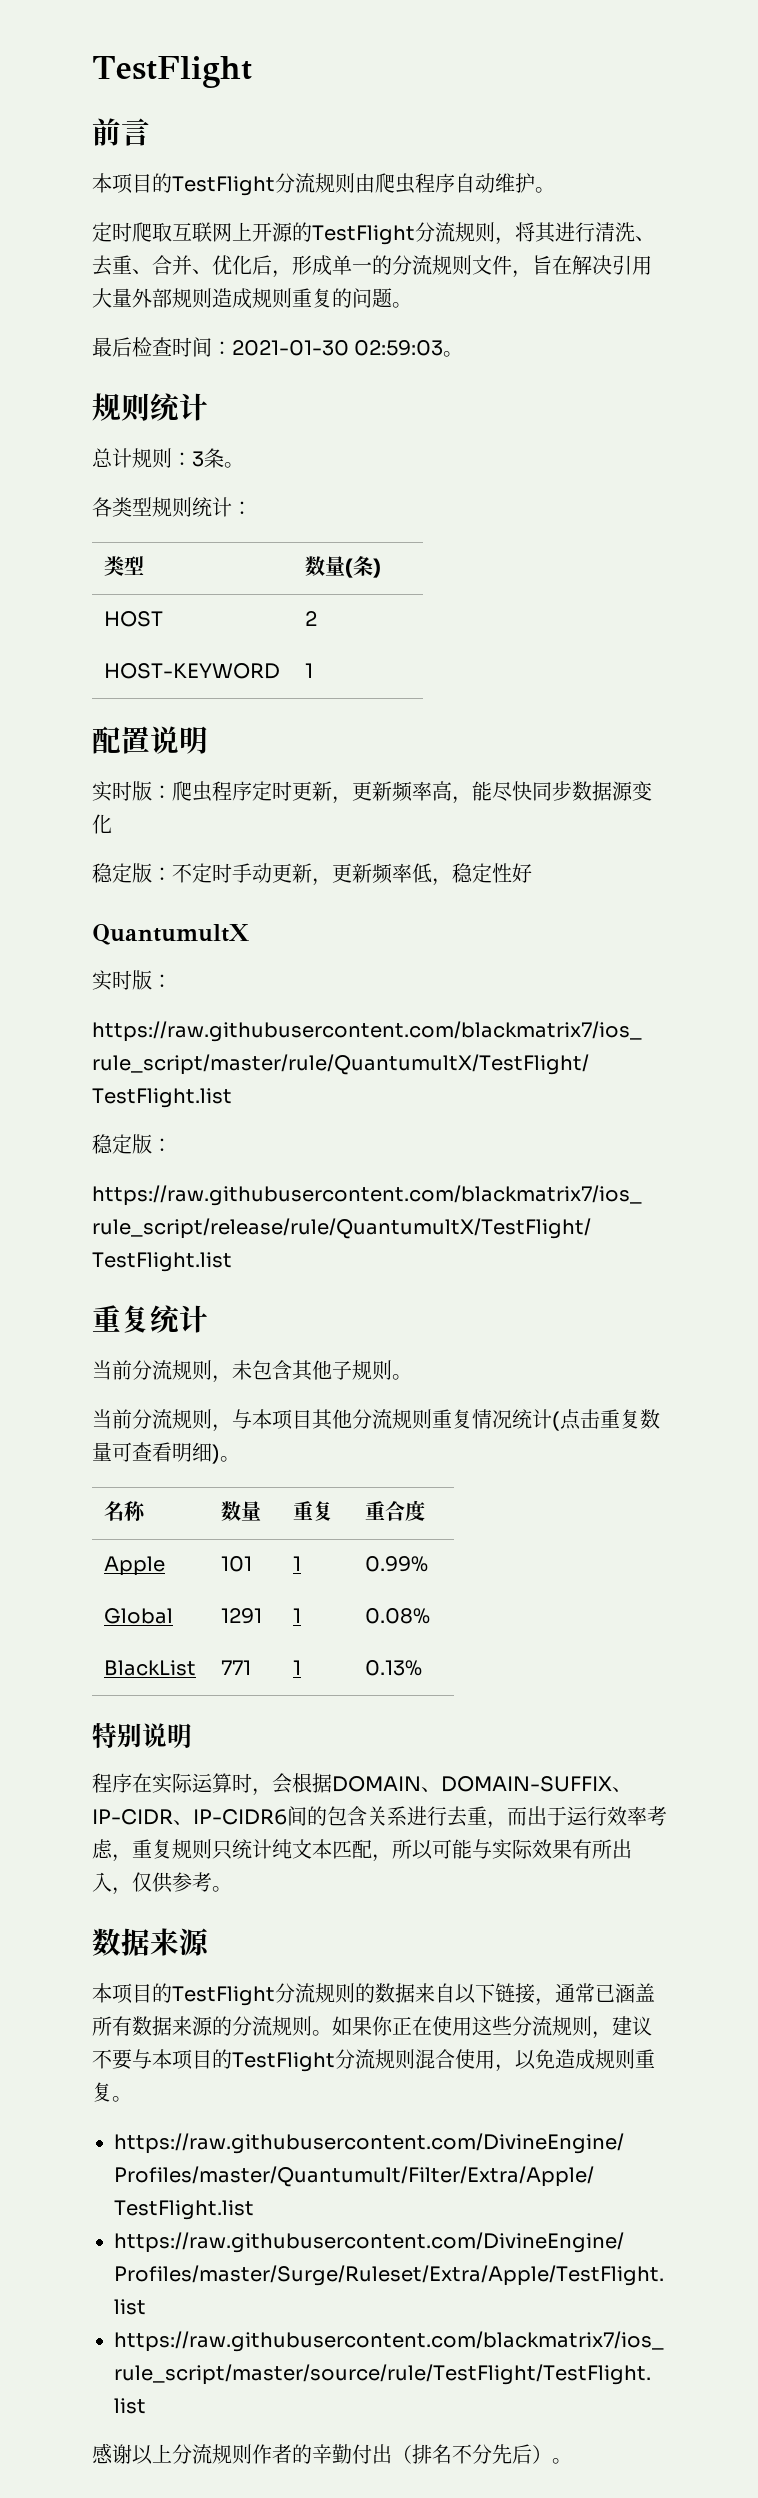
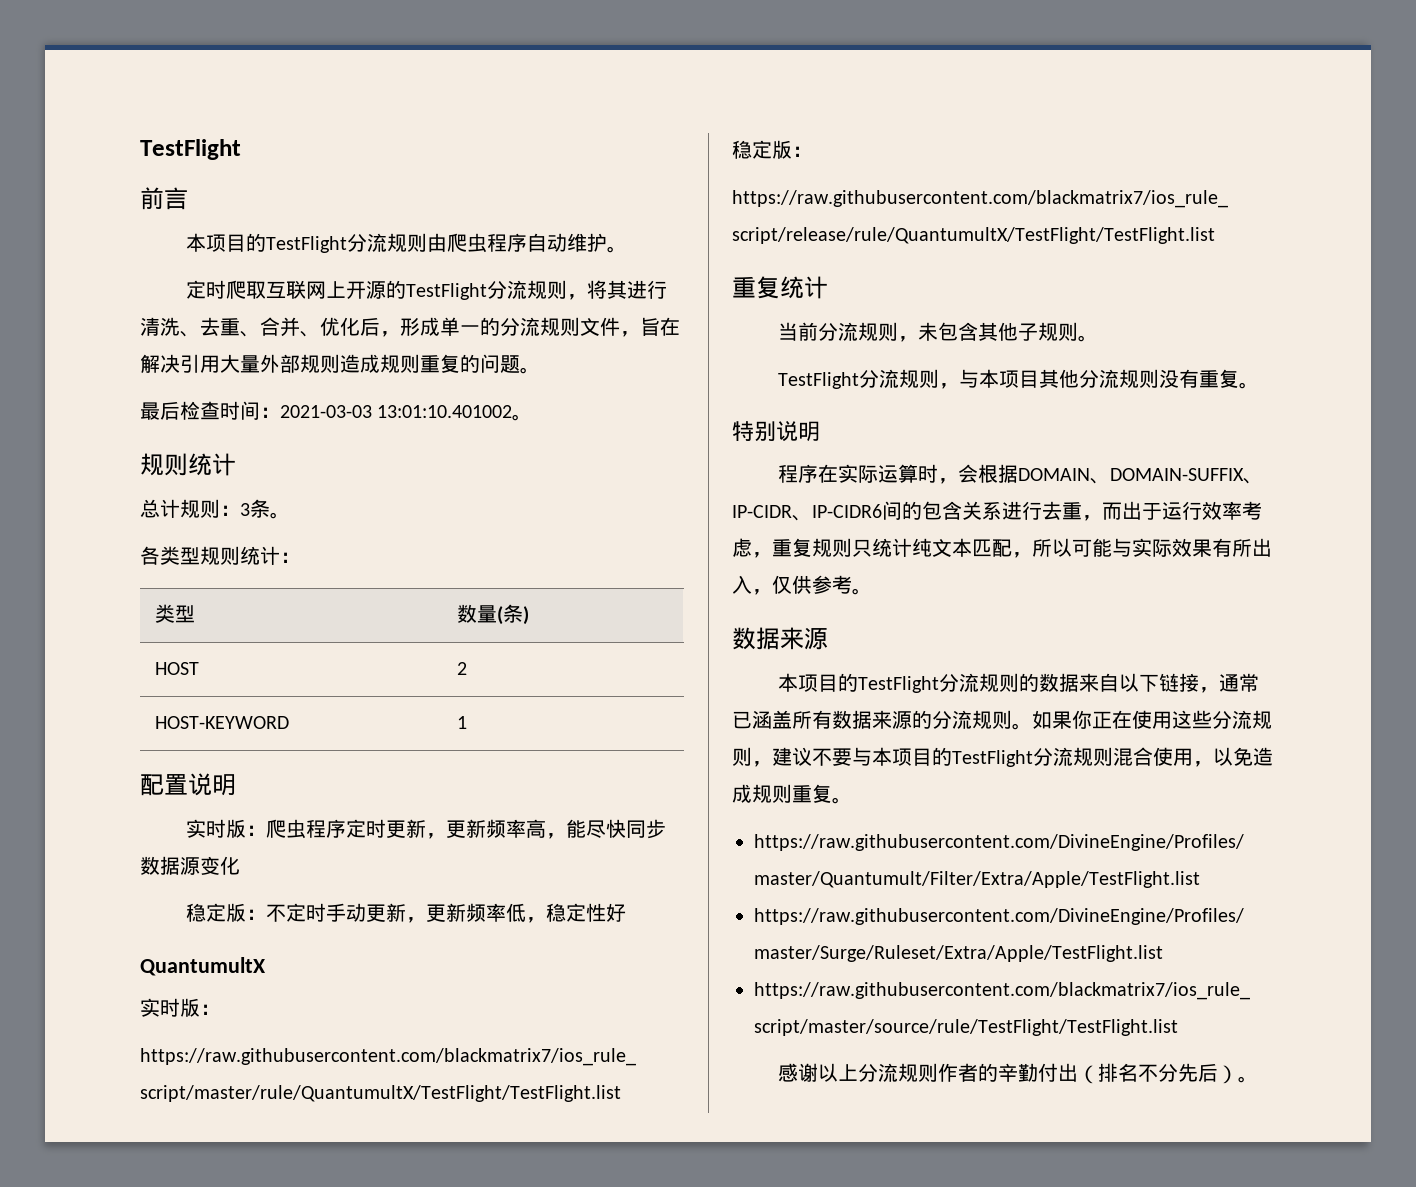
- 最后检查时间：2021-01-30 02:59:03。
+ 最后检查时间：2021-03-03 13:01:10.401002。
- 当前分流规则，与本项目其他分流规则重复情况统计(点击重复数量可查看明细)。
- 名称 | 数量 | 重复 | 重合度
- Apple | 101 | 1 | 0.99%
- Global | 1291 | 1 | 0.08%
- BlackList | 771 | 1 | 0.13%
+ TestFlight分流规则，与本项目其他分流规则没有重复。

